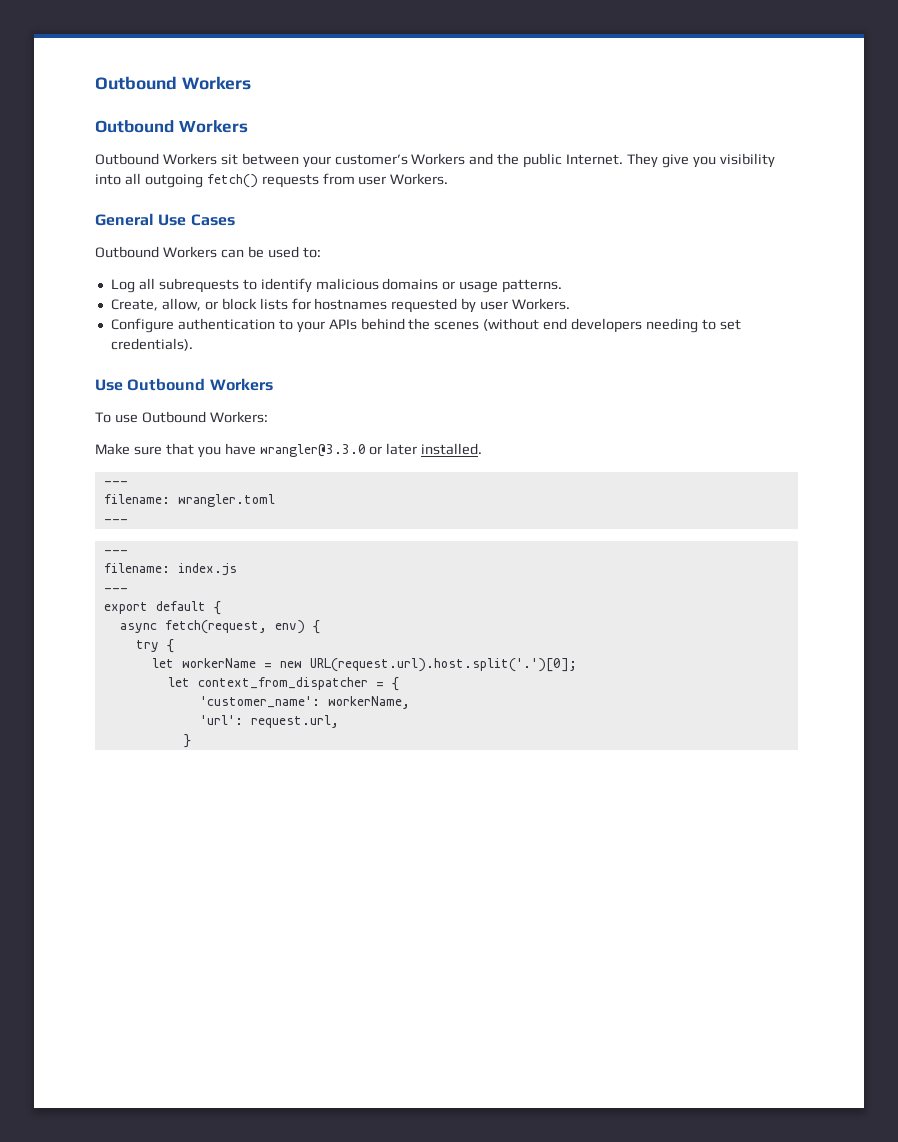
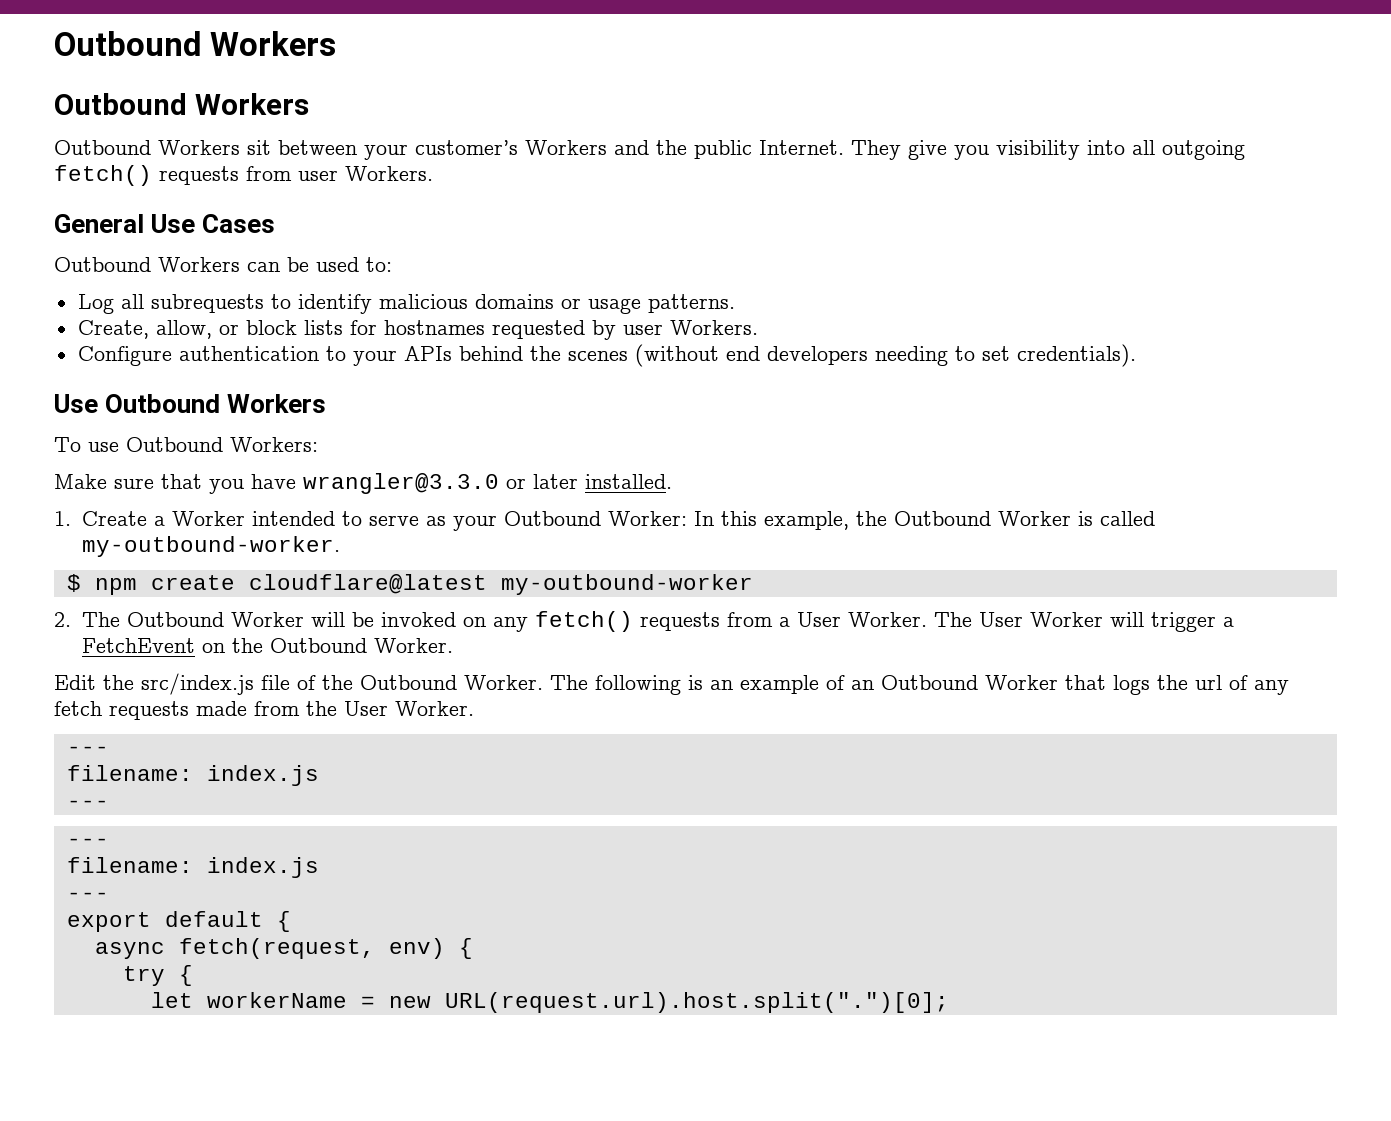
  Make sure that you have wrangler@3.3.0 or later installed.
+ 1. Create a Worker intended to serve as your Outbound Worker: In this example, the Outbound Worker is called my-outbound-worker.
+ $ npm create cloudflare@latest my-outbound-worker
+ 2. The Outbound Worker will be invoked on any fetch() requests from a User Worker. The User Worker will trigger a FetchEvent on the Outbound Worker.
+ Edit the src/index.js file of the Outbound Worker. The following is an example of an Outbound Worker that logs the url of any fetch requests made from the User Worker.
  ---
- filename: wrangler.toml
+ filename: index.js
- let workerName = new URL(request.url).host.split('.')[0];
- let context_from_dispatcher = {
- 'customer_name': workerName,
- 'url': request.url,
- }
+ let workerName = new URL(request.url).host.split(".")[0];

